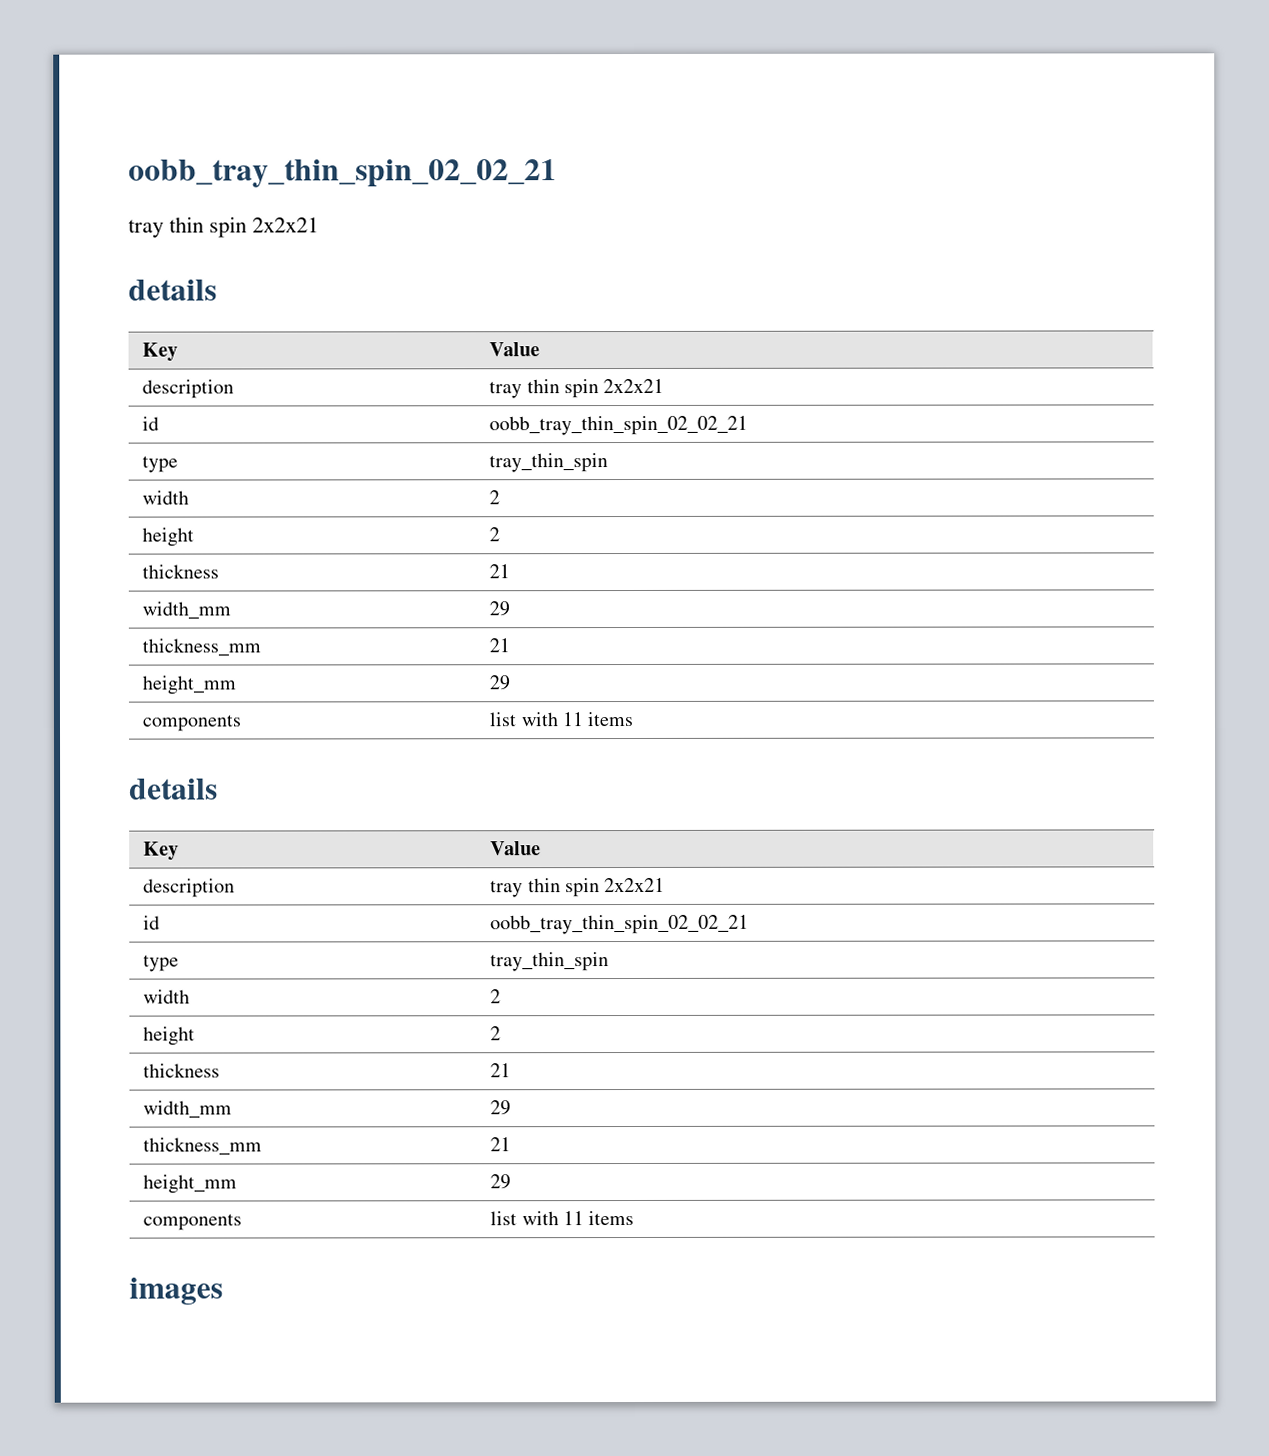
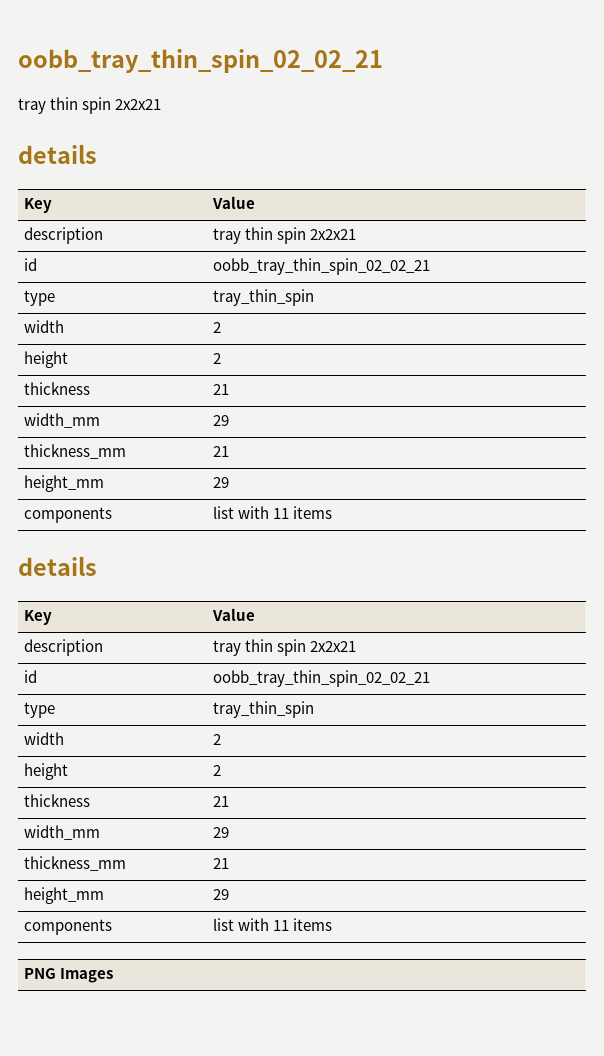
- images
+ PNG Images

